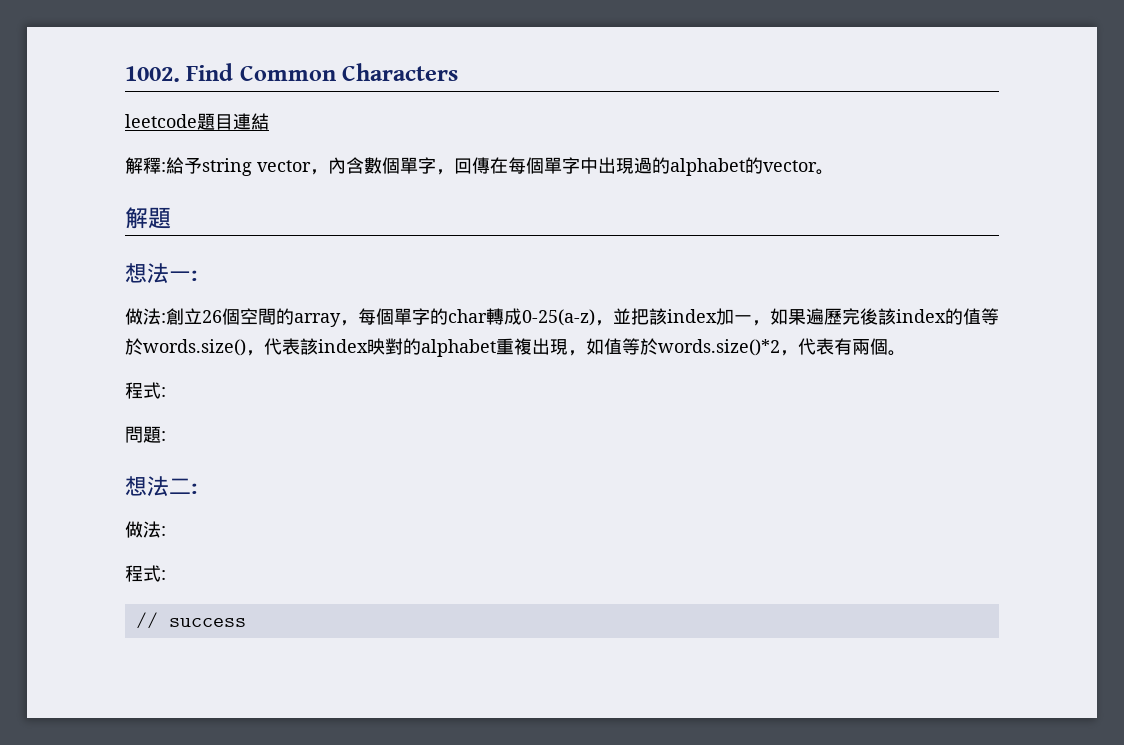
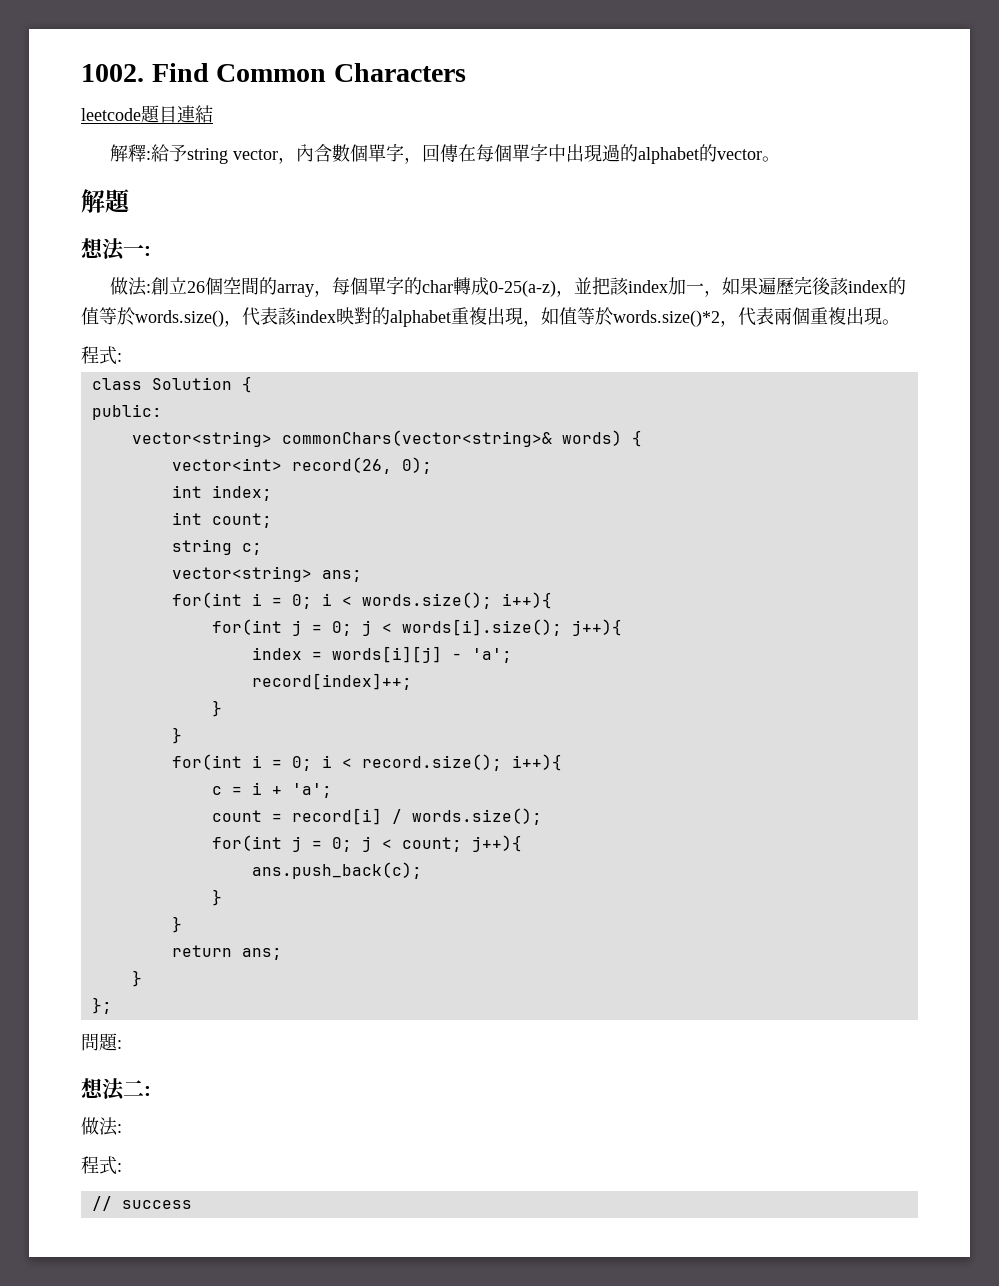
- 做法:創立26個空間的array，每個單字的char轉成0-25(a-z)，並把該index加一，如果遍歷完後該index的值等於words.size()，代表該index映對的alphabet重複出現，如值等於words.size()*2，代表有兩個。
+ 做法:創立26個空間的array，每個單字的char轉成0-25(a-z)，並把該index加一，如果遍歷完後該index的值等於words.size()，代表該index映對的alphabet重複出現，如值等於words.size()*2，代表兩個重複出現。
+ class Solution {
+ public:
+ vector<string> commonChars(vector<string>& words) {
+ vector<int> record(26, 0);
+ int index;
+ int count;
+ string c;
+ vector<string> ans;
+ for(int i = 0; i < words.size(); i++){
+ for(int j = 0; j < words[i].size(); j++){
+ index = words[i][j] - 'a';
+ record[index]++;
+ }
+ }
+ for(int i = 0; i < record.size(); i++){
+ c = i + 'a';
+ count = record[i] / words.size();
+ for(int j = 0; j < count; j++){
+ ans.push_back(c);
+ }
+ }
+ return ans;
+ }
+ };

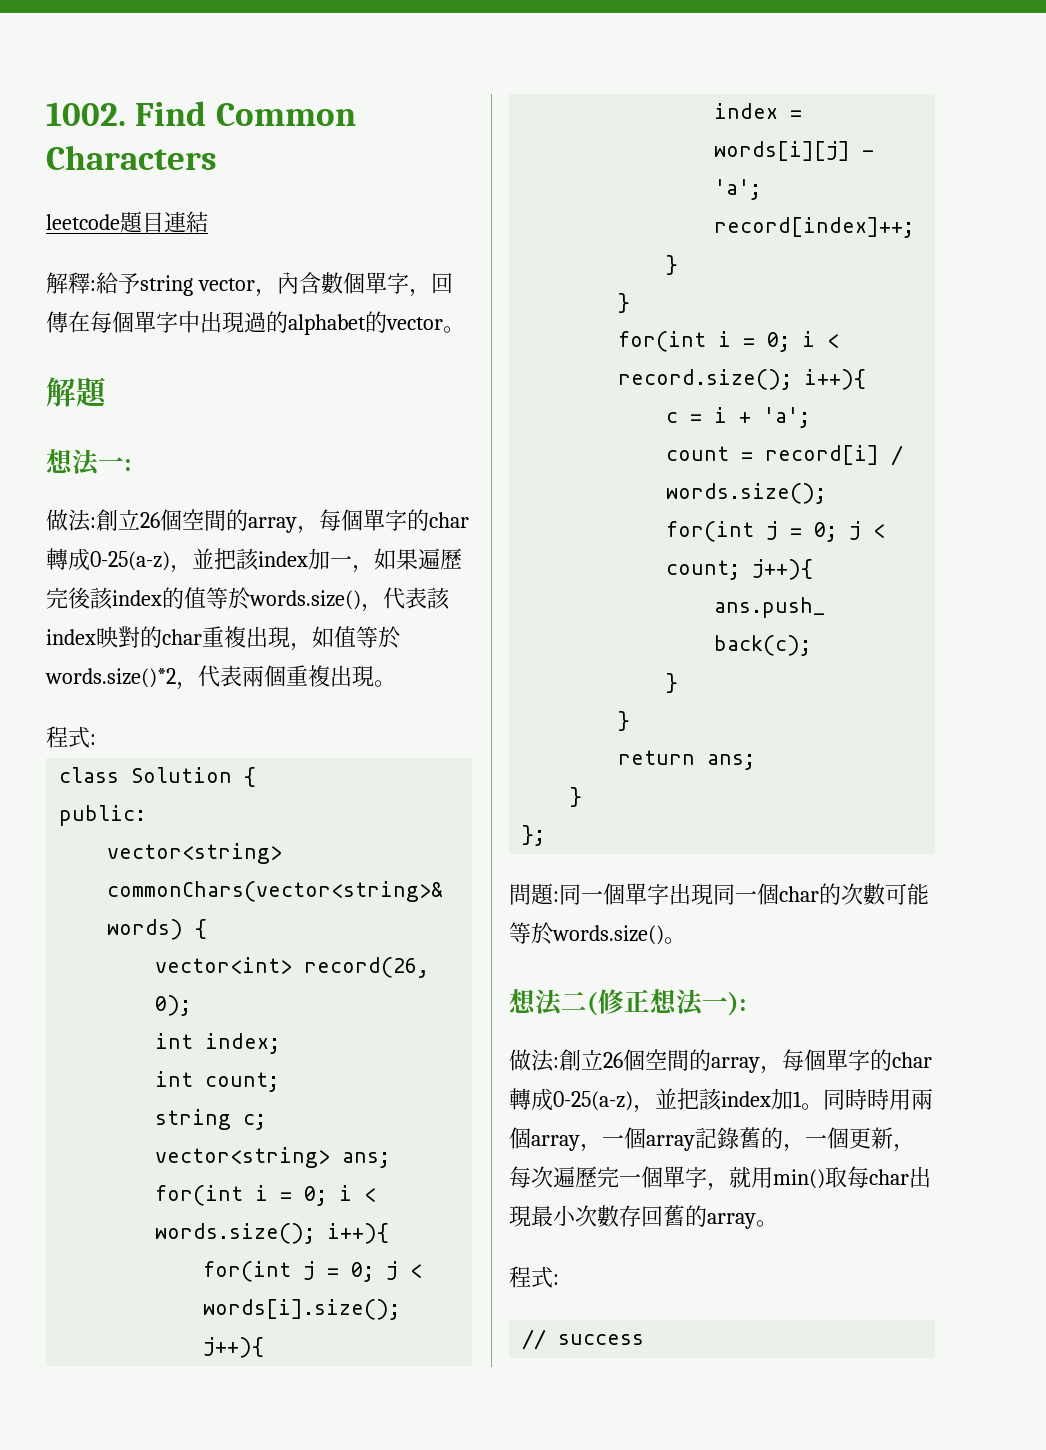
- 做法:創立26個空間的array，每個單字的char轉成0-25(a-z)，並把該index加一，如果遍歷完後該index的值等於words.size()，代表該index映對的alphabet重複出現，如值等於words.size()*2，代表兩個重複出現。
+ 做法:創立26個空間的array，每個單字的char轉成0-25(a-z)，並把該index加一，如果遍歷完後該index的值等於words.size()，代表該index映對的char重複出現，如值等於words.size()*2，代表兩個重複出現。
- 問題:
- 想法二:
- 做法:
+ 問題:同一個單字出現同一個char的次數可能等於words.size()。
+ 想法二(修正想法一):
+ 做法:創立26個空間的array，每個單字的char轉成0-25(a-z)，並把該index加1。同時時用兩個array，一個array記錄舊的，一個更新，每次遍歷完一個單字，就用min()取每char出現最小次數存回舊的array。

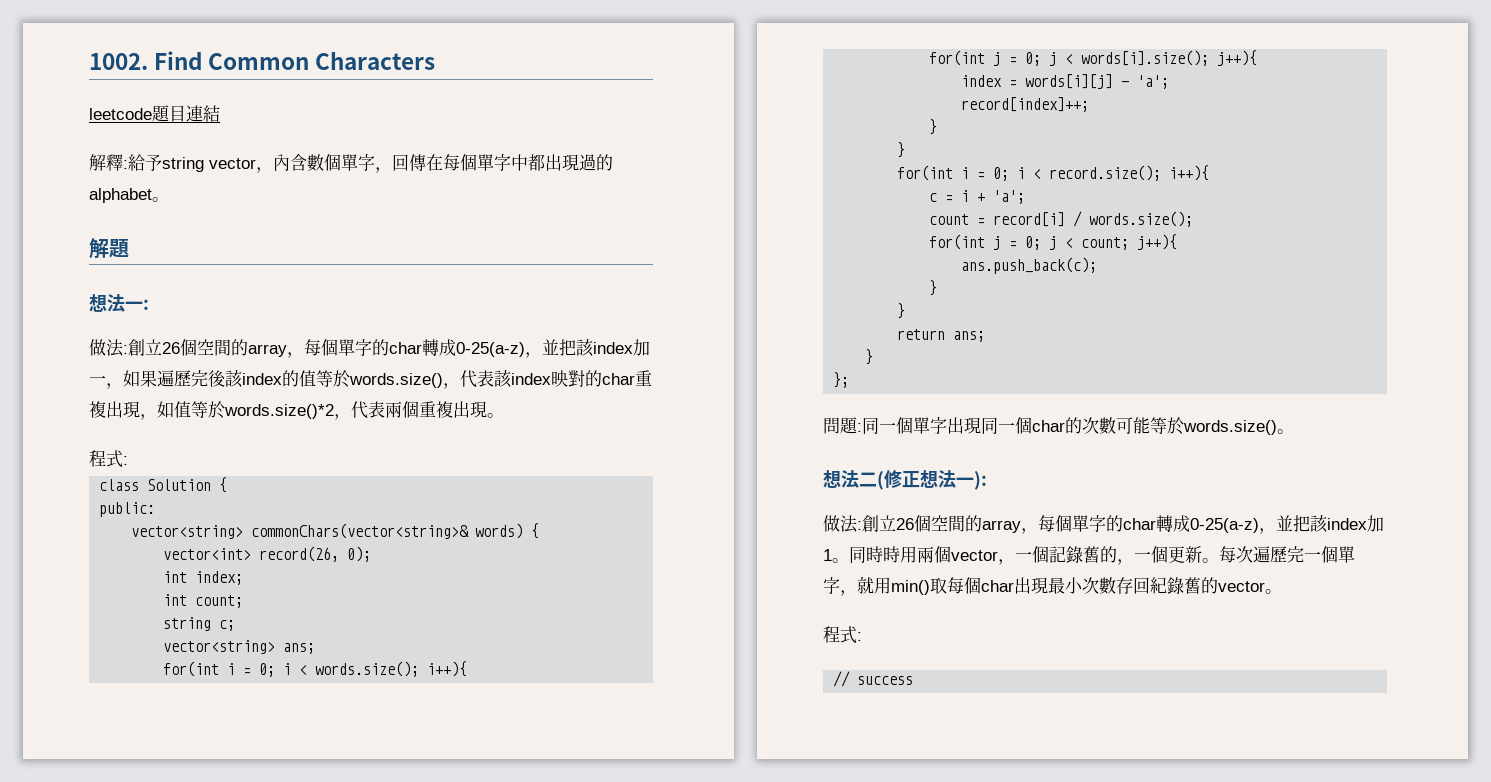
- 解釋:給予string vector，內含數個單字，回傳在每個單字中出現過的alphabet的vector。
+ 解釋:給予string vector，內含數個單字，回傳在每個單字中都出現過的alphabet。
- 同時時用兩個array，一個array記錄舊的，一個更新，每次遍歷完一個單字，就用min()取每char出現最小次數存回舊的array。
+ 同時時用兩個vector，一個記錄舊的，一個更新。每次遍歷完一個單字，就用min()取每個char出現最小次數存回紀錄舊的vector。

